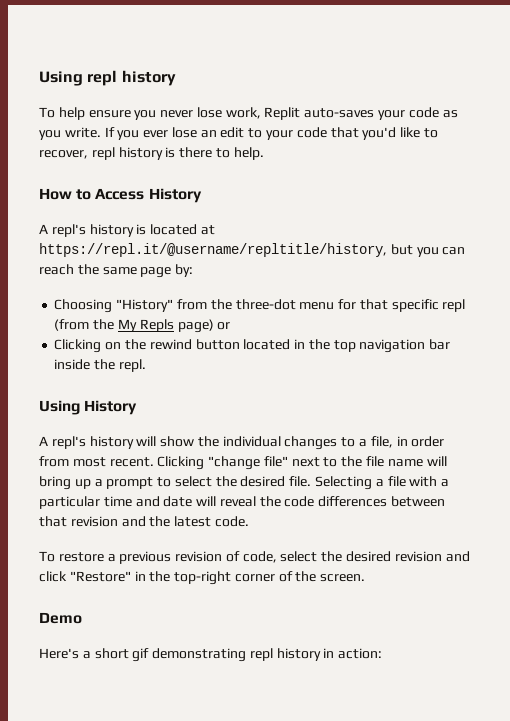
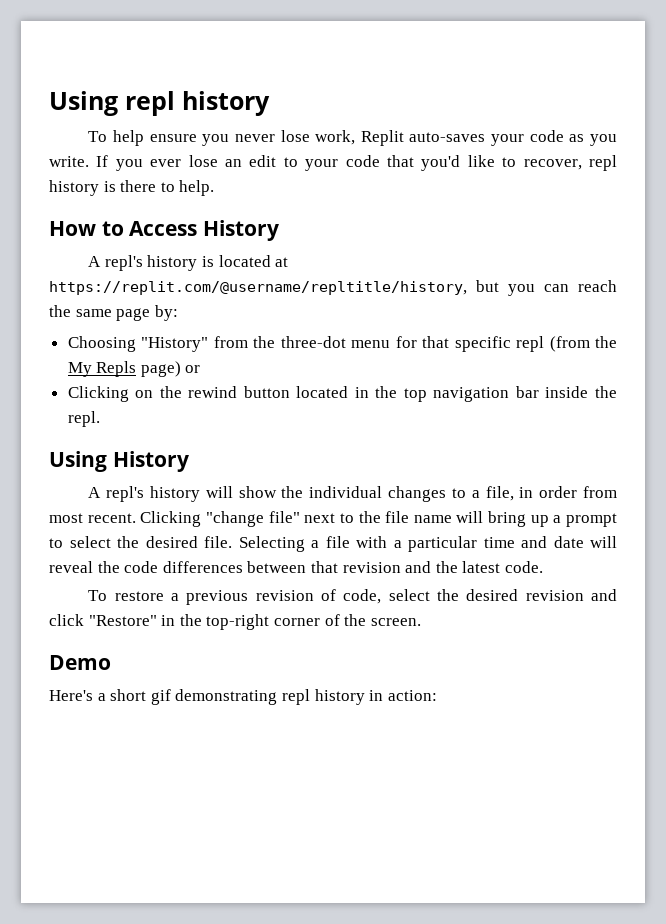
- A repl's history is located at https://repl.it/@username/repltitle/history, but you can reach the same page by:
+ A repl's history is located at https://replit.com/@username/repltitle/history, but you can reach the same page by:

